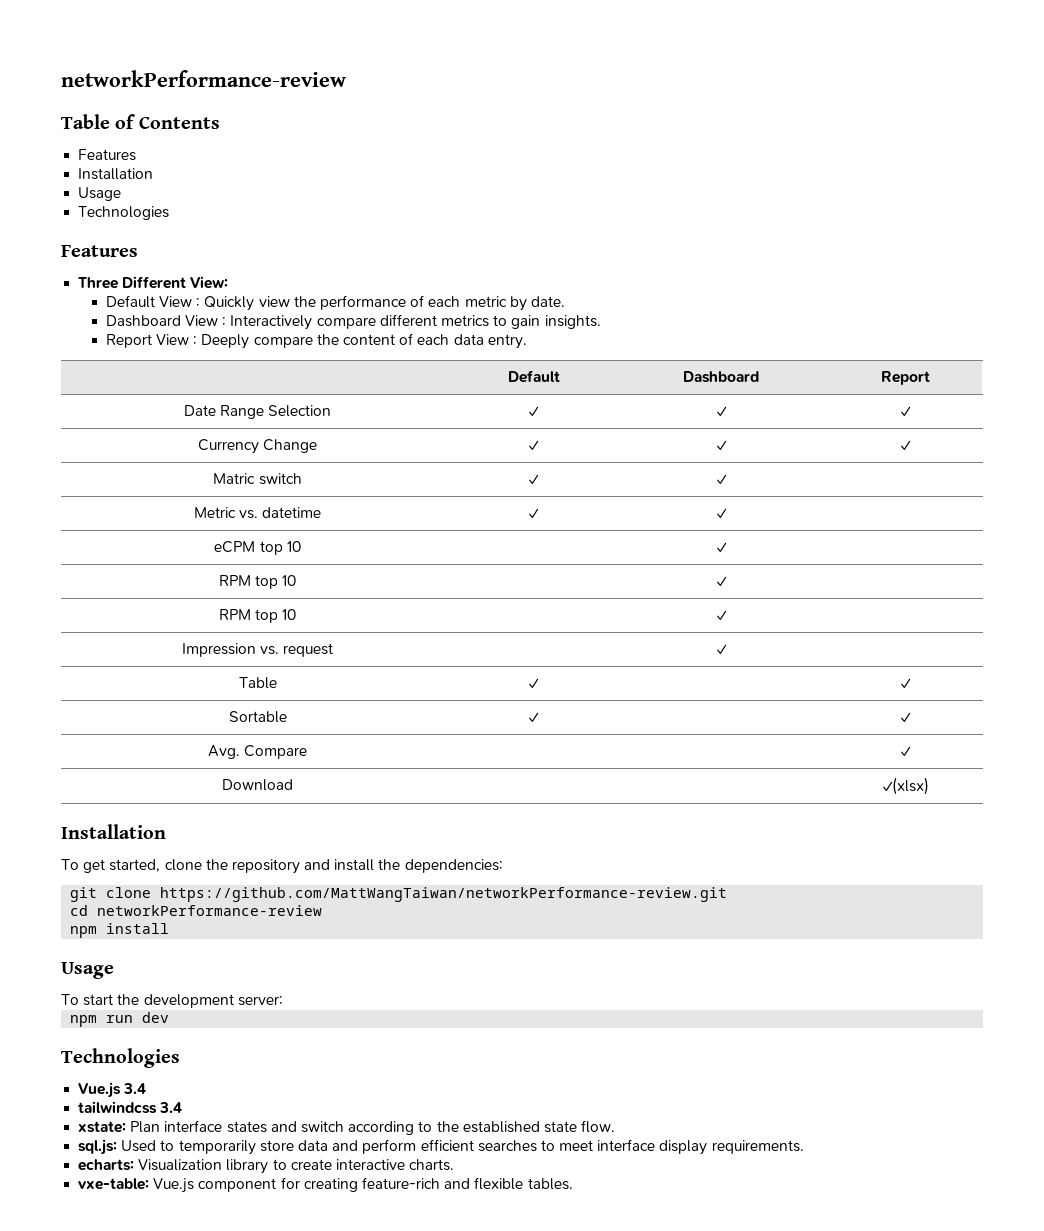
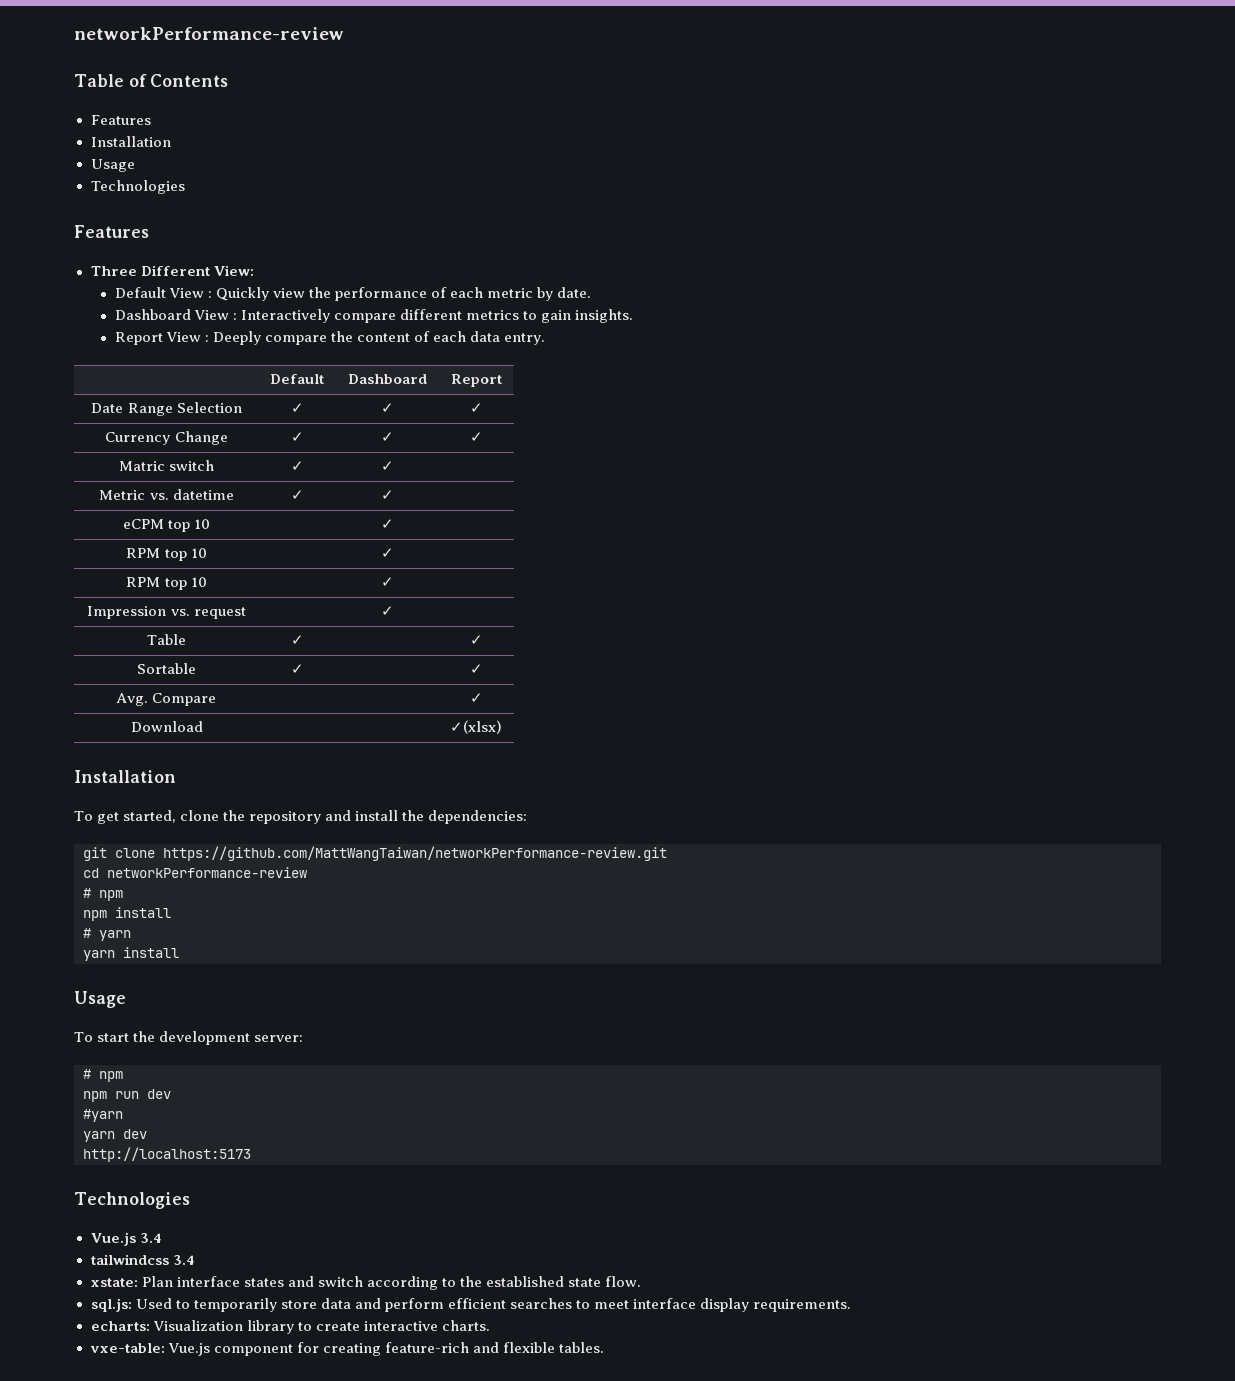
  cd networkPerformance-review
+ # npm
  npm install
+ # yarn
+ yarn install
  To start the development server:
+ # npm
+ #yarn
+ yarn dev
+ http://localhost:5173

